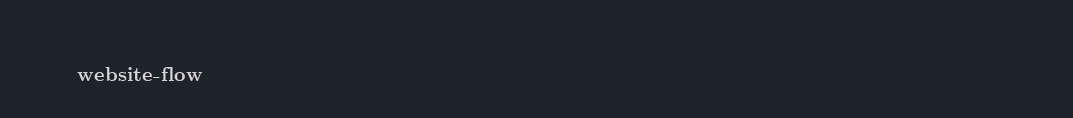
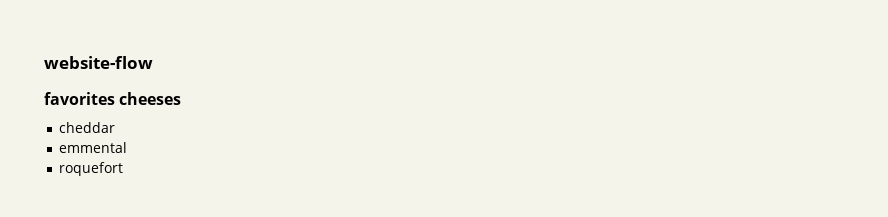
+ favorites cheeses
+ cheddar
+ emmental
+ roquefort

